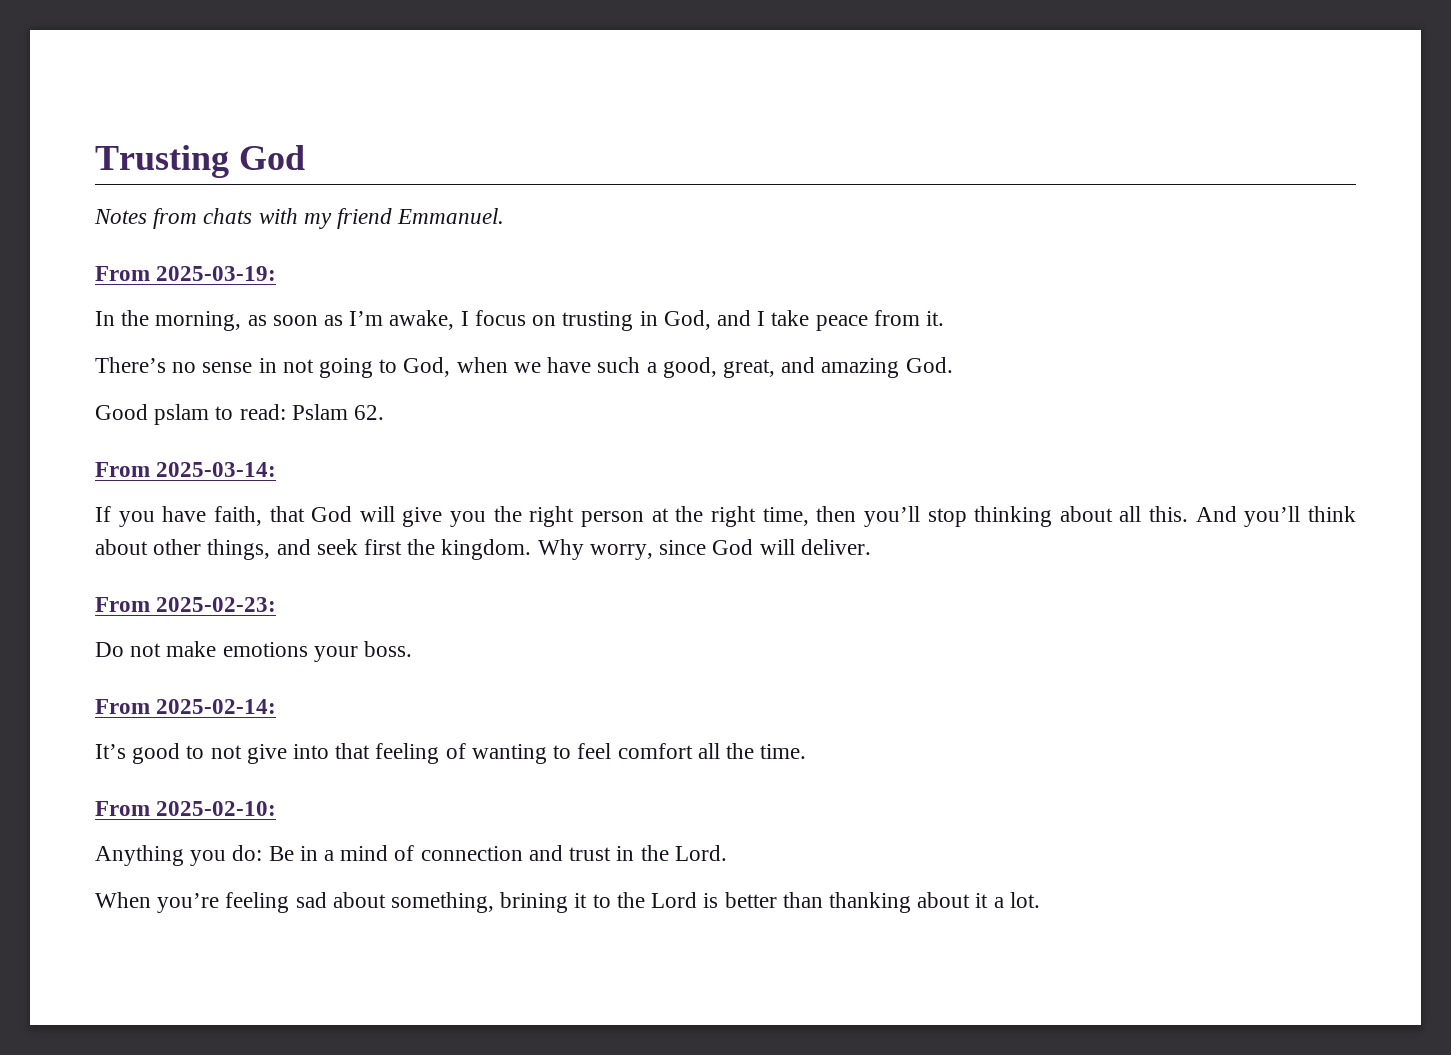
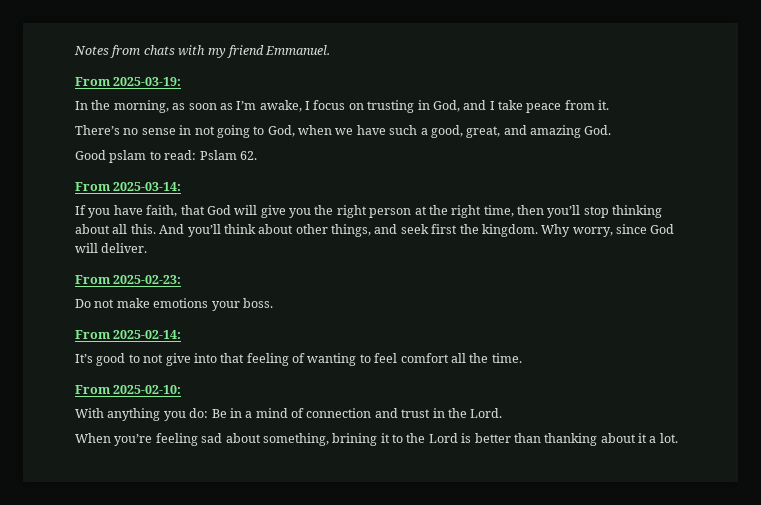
- Trusting God
- Anything you do: Be in a mind of connection and trust in the Lord.
+ With anything you do: Be in a mind of connection and trust in the Lord.

